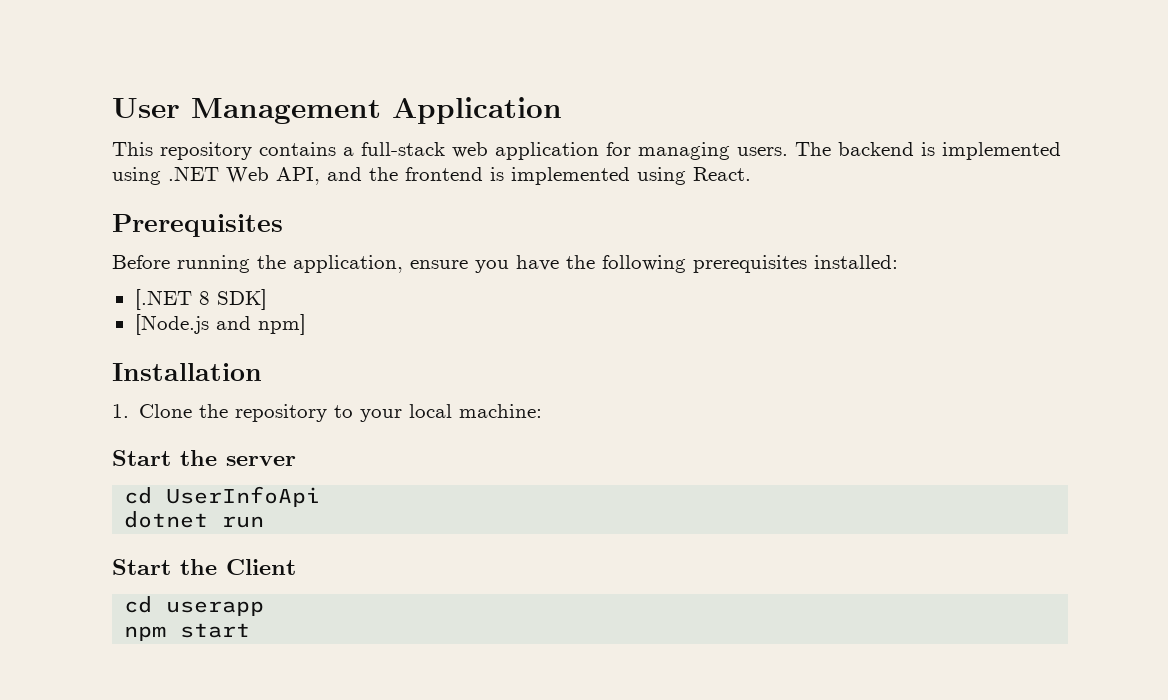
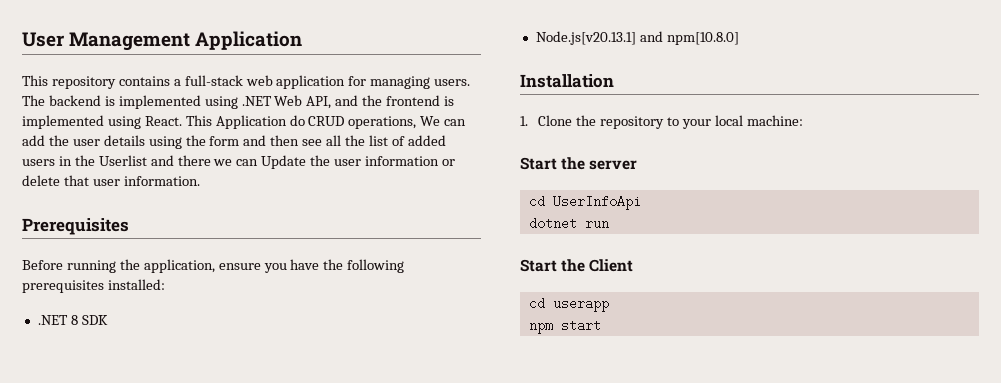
+ This Application do CRUD operations, We can add the user details using the form and then see all the list of added users in the Userlist and there we can Update the user information or delete that user information.
- [.NET 8 SDK]
- [Node.js and npm]
+ .NET 8 SDK
+ Node.js[v20.13.1] and npm[10.8.0]

